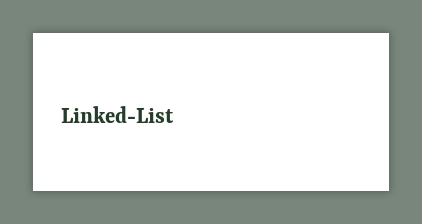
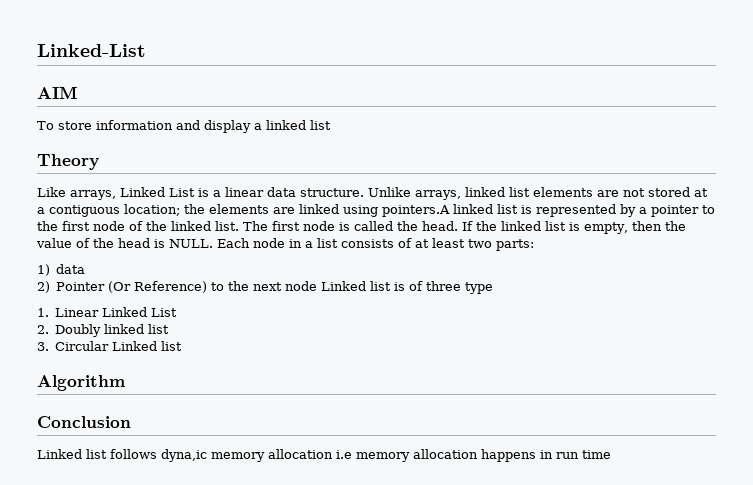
+ AIM
+ To store information and display a linked list
+ Theory
+ Like arrays, Linked List is a linear data structure. Unlike arrays, linked list elements are not stored at a contiguous location; the elements are linked using pointers.A linked list is represented by a pointer to the first node of the linked list. The first node is called the head. If the linked list is empty, then the value of the head is NULL. Each node in a list consists of at least two parts:
+ 1) data
+ 2) Pointer (Or Reference) to the next node Linked list is of three type
+ 1. Linear Linked List
+ 2. Doubly linked list
+ 3. Circular Linked list
+ Algorithm
+ Conclusion
+ Linked list follows dyna,ic memory allocation i.e memory allocation happens in run time

